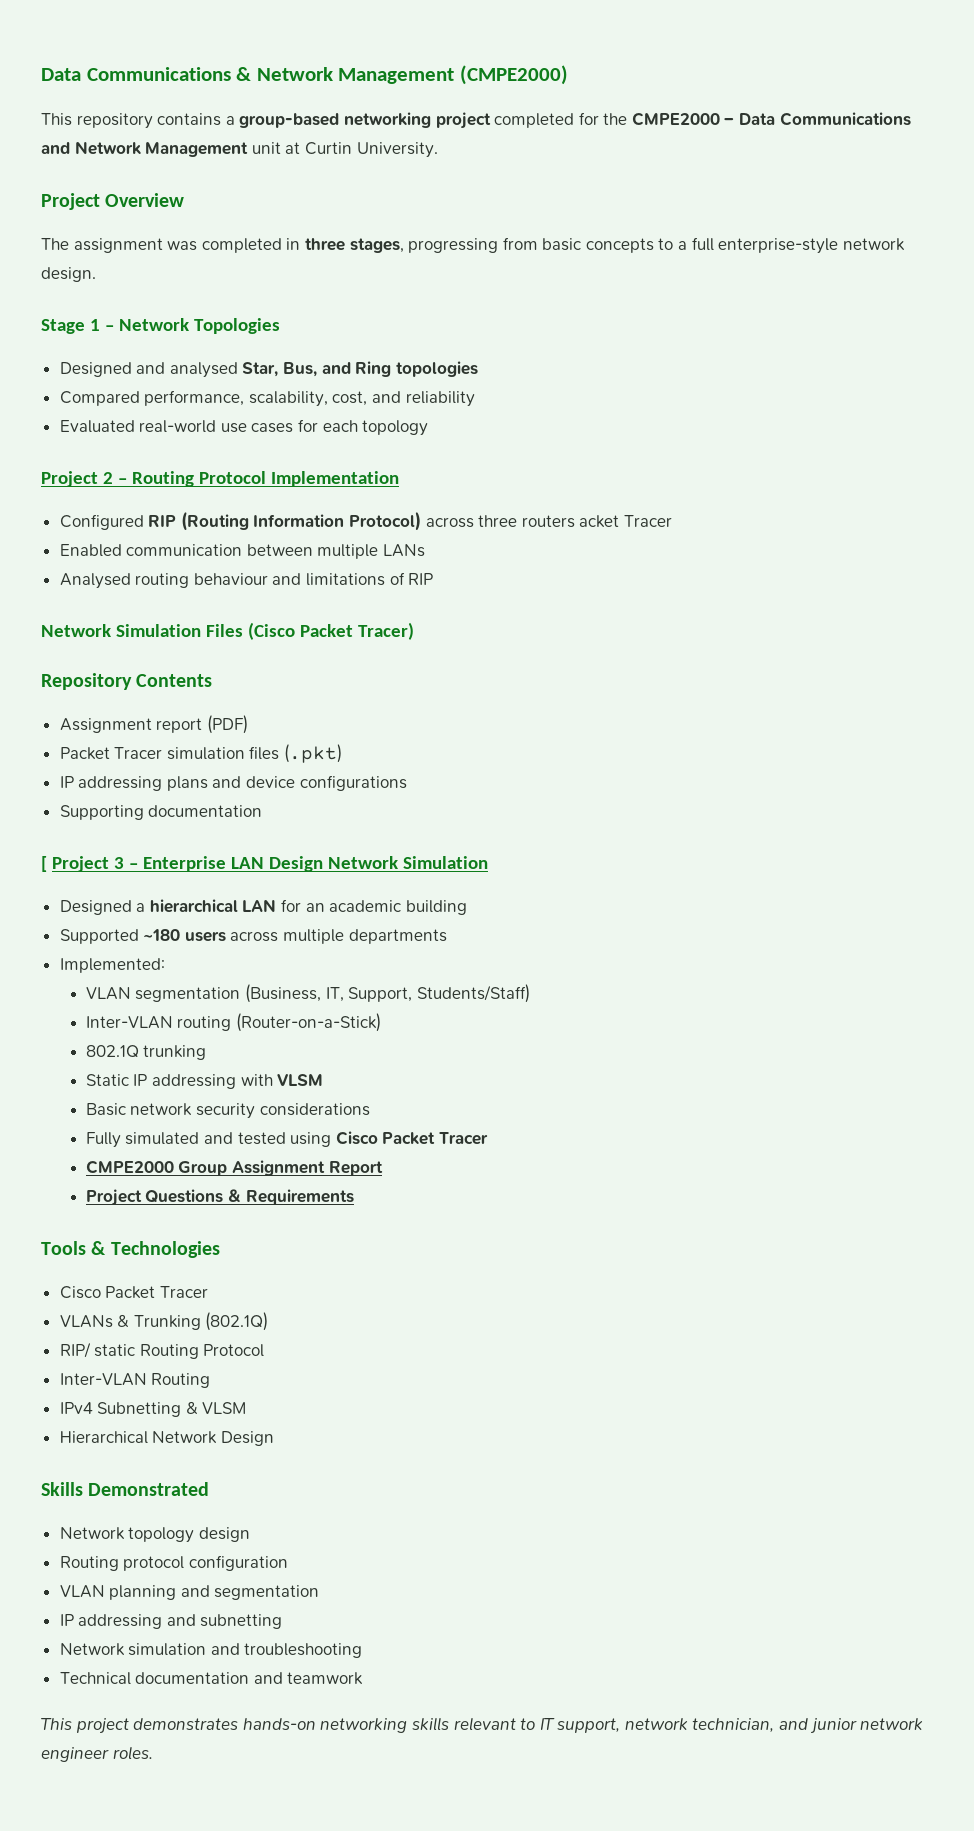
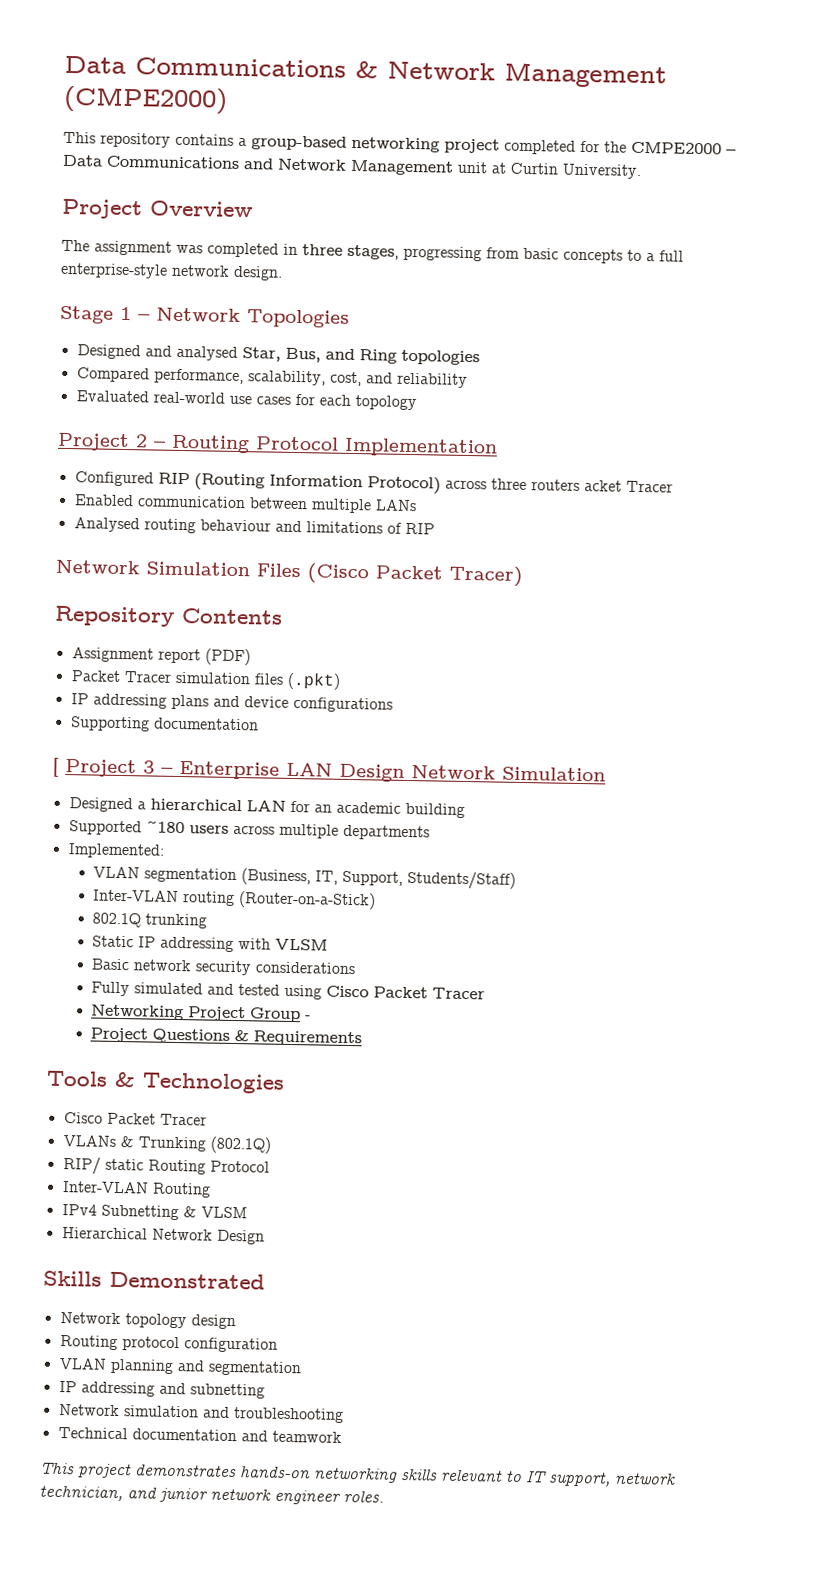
- CMPE2000 Group Assignment Report
+ Networking Project Group -

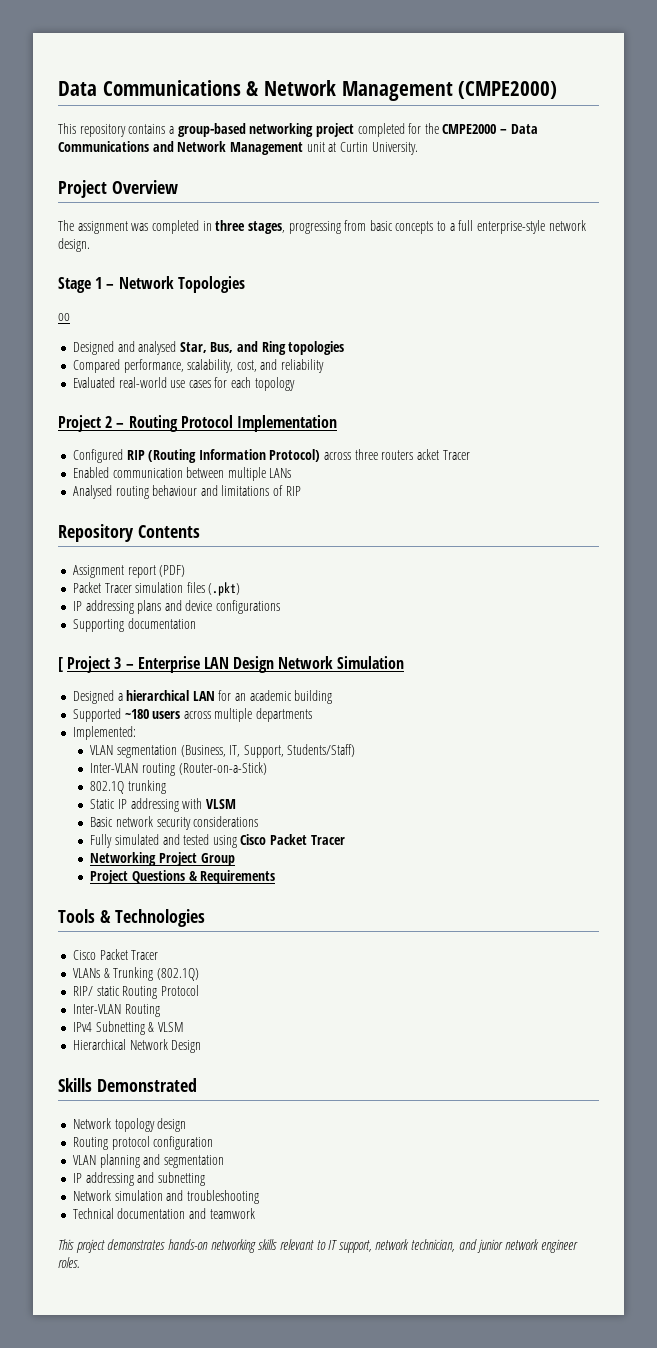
+ oo
- Network Simulation Files (Cisco Packet Tracer)
- Networking Project Group -
+ Networking Project Group

